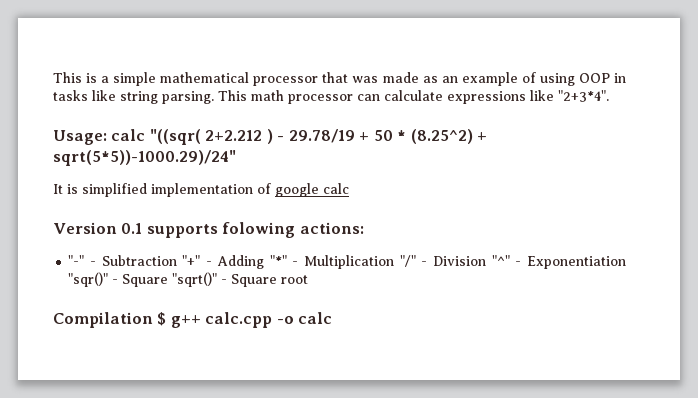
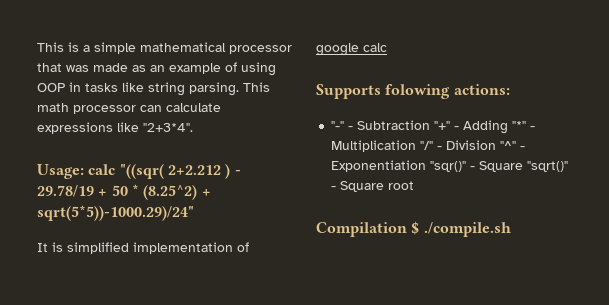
- Version 0.1 supports folowing actions:
+ Supports folowing actions:
- Compilation $ g++ calc.cpp -o calc
+ Compilation $ ./compile.sh

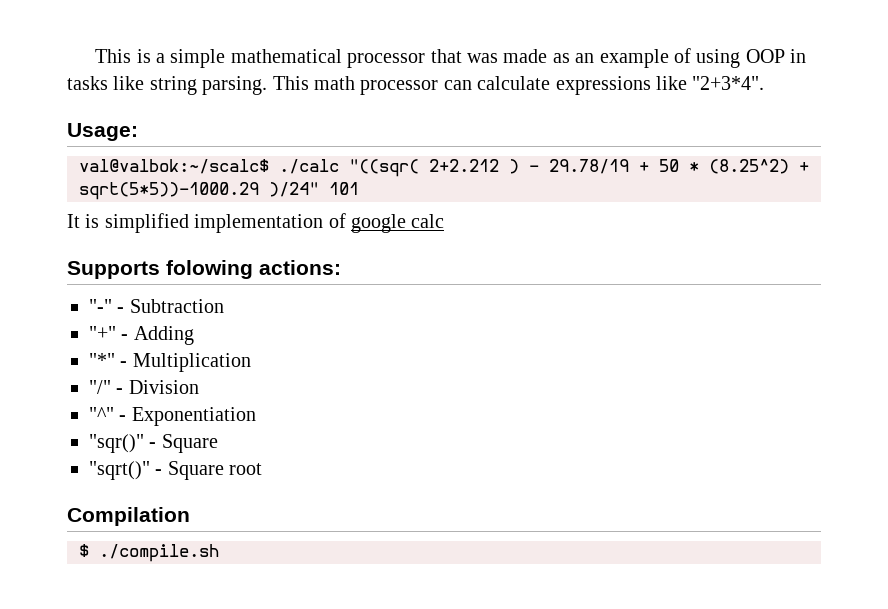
- Usage: calc "((sqr( 2+2.212 ) - 29.78/19 + 50 * (8.25^2) + sqrt(5*5))-1000.29)/24"
+ Usage:
+ val@valbok:~/scalc$ ./calc "((sqr( 2+2.212 ) - 29.78/19 + 50 * (8.25^2) + sqrt(5*5))-1000.29 )/24" 101
- "-" - Subtraction "+" - Adding "*" - Multiplication "/" - Division "^" - Exponentiation "sqr()" - Square "sqrt()" - Square root
+ "-" - Subtraction
+ "+" - Adding
+ "*" - Multiplication
+ "/" - Division
+ "^" - Exponentiation
+ "sqr()" - Square
+ "sqrt()" - Square root
- Compilation $ ./compile.sh
+ Compilation
+ $ ./compile.sh

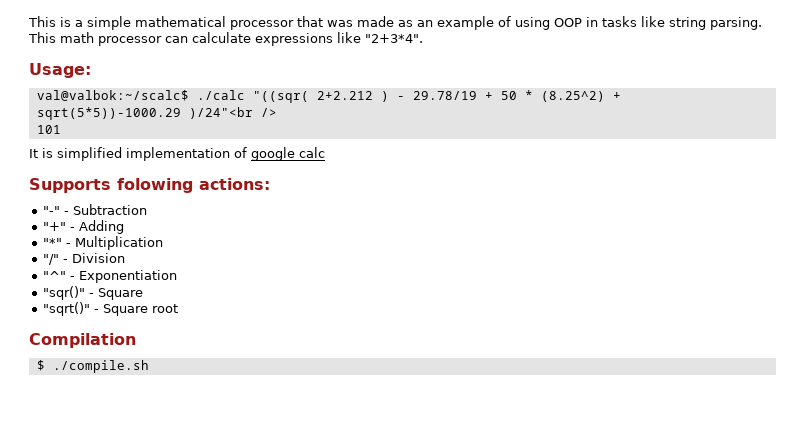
- val@valbok:~/scalc$ ./calc "((sqr( 2+2.212 ) - 29.78/19 + 50 * (8.25^2) + sqrt(5*5))-1000.29 )/24" 101
+ val@valbok:~/scalc$ ./calc "((sqr( 2+2.212 ) - 29.78/19 + 50 * (8.25^2) + sqrt(5*5))-1000.29 )/24"<br />
+ 101

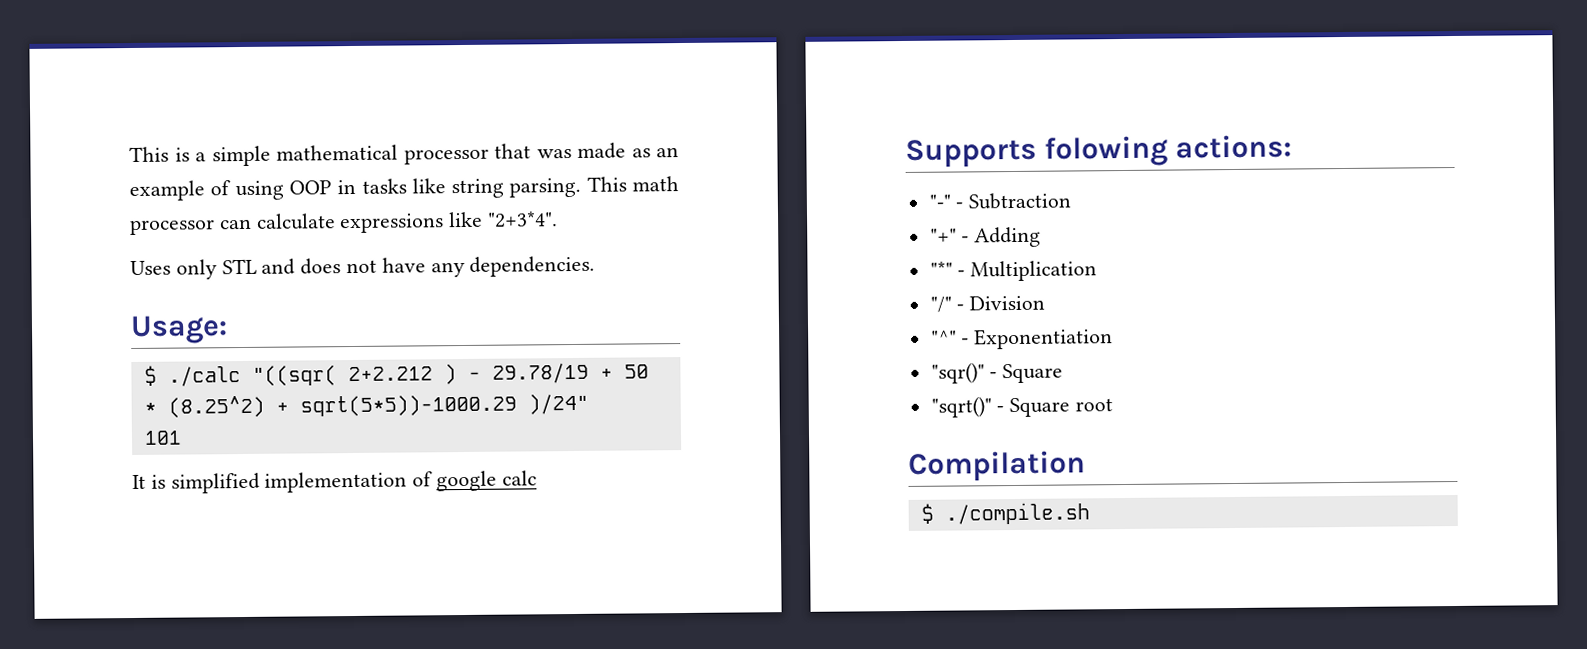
+ Uses only STL and does not have any dependencies.
- val@valbok:~/scalc$ ./calc "((sqr( 2+2.212 ) - 29.78/19 + 50 * (8.25^2) + sqrt(5*5))-1000.29 )/24"<br />
+ $ ./calc "((sqr( 2+2.212 ) - 29.78/19 + 50 * (8.25^2) + sqrt(5*5))-1000.29 )/24"

